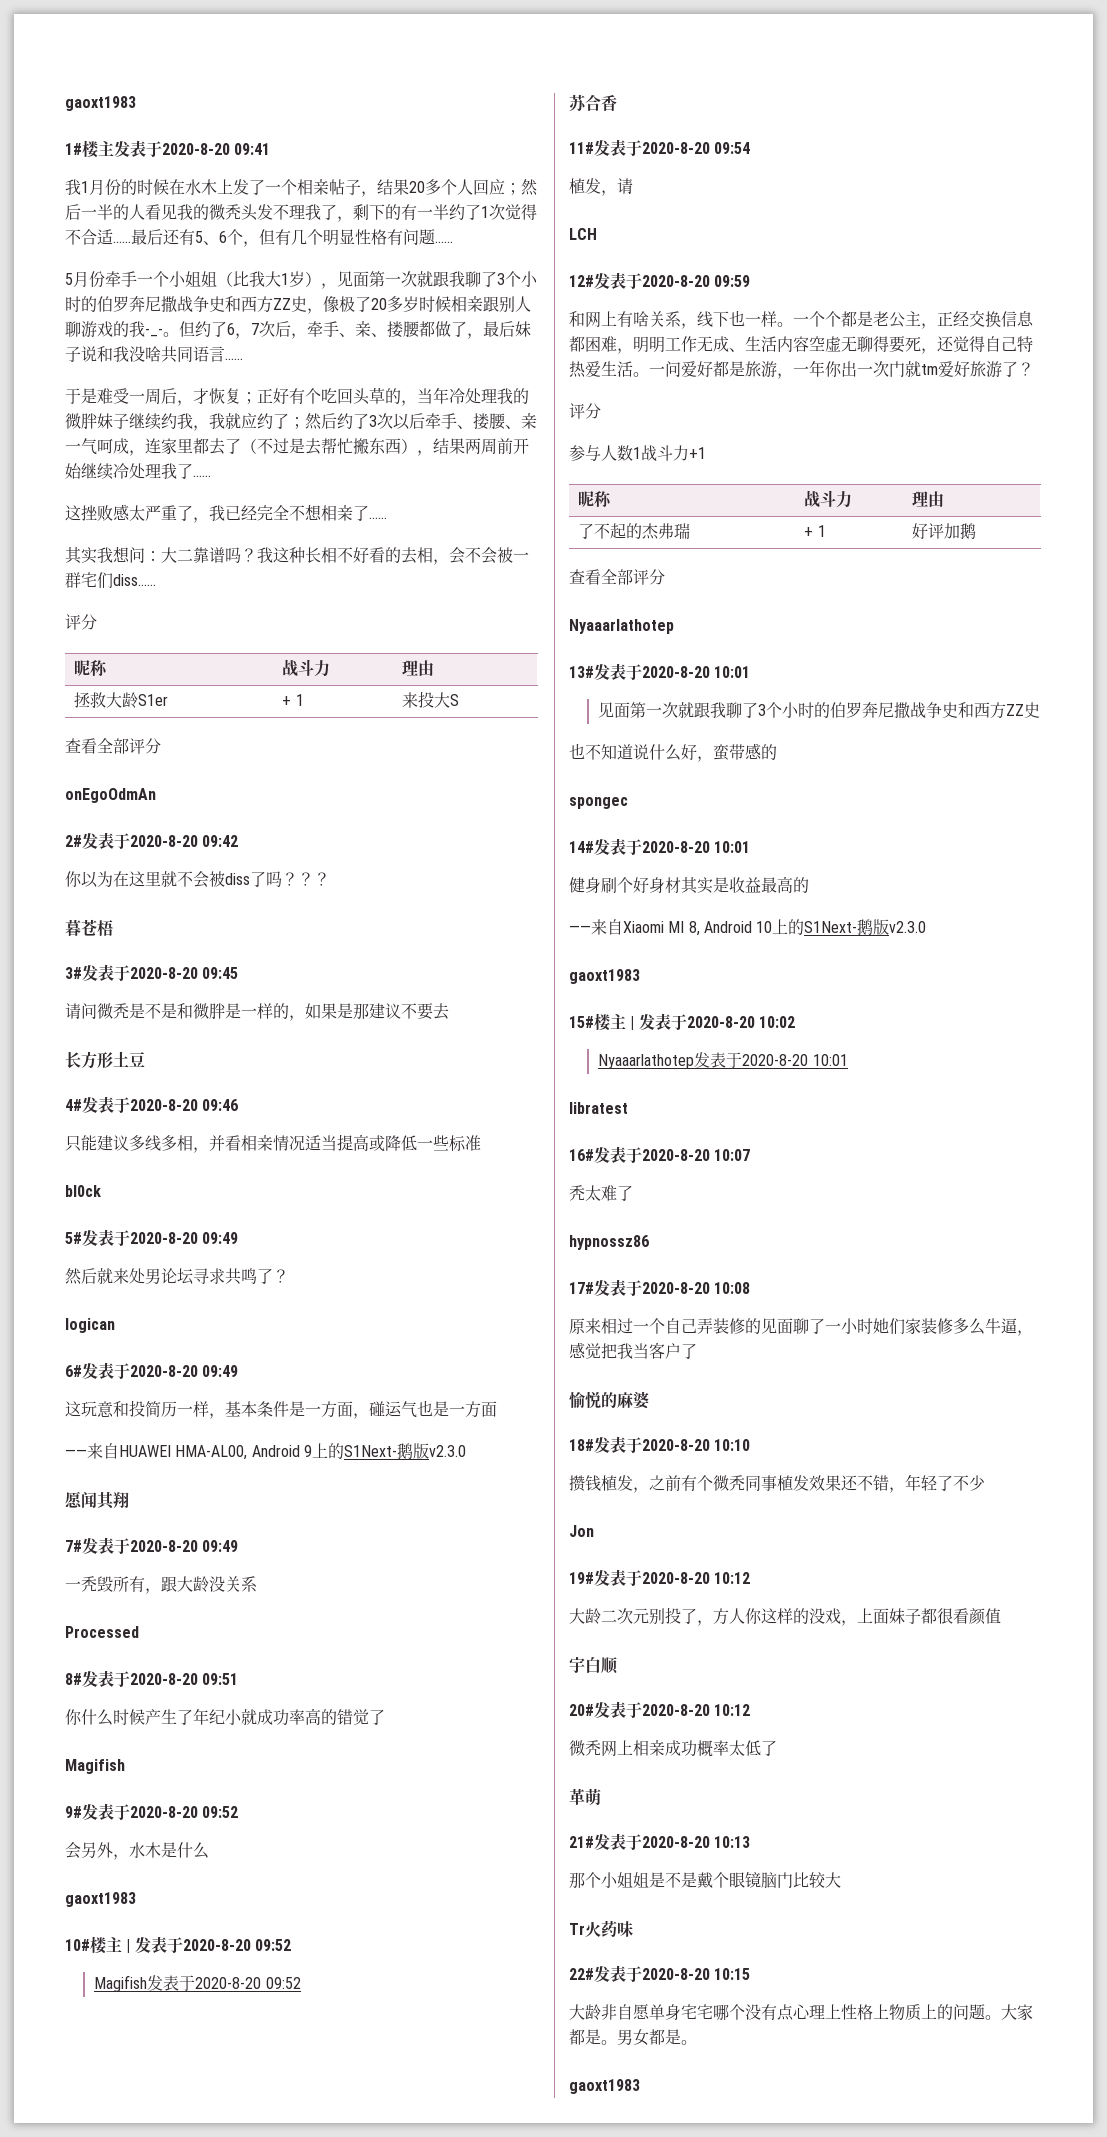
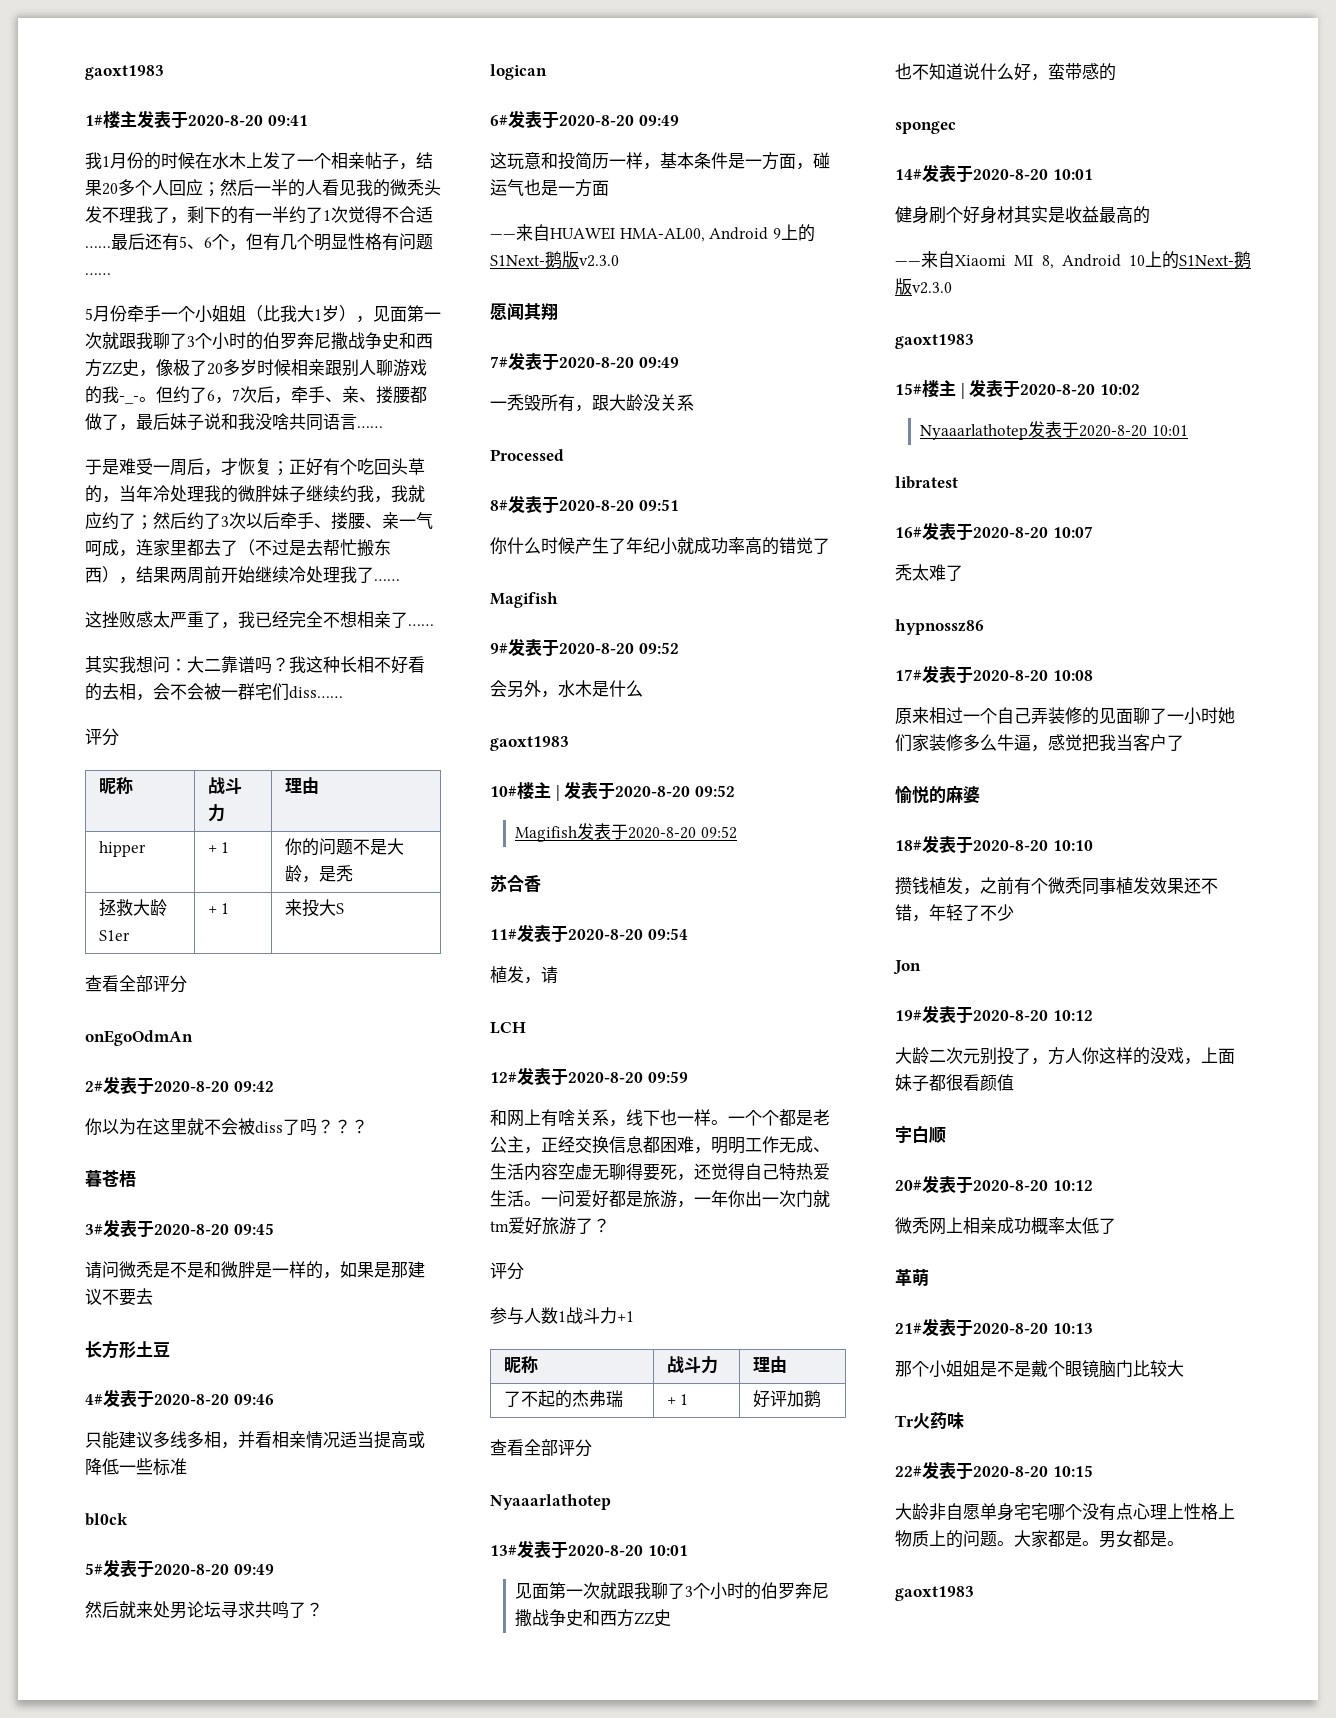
+ hipper | + 1 | 你的问题不是大龄，是秃

